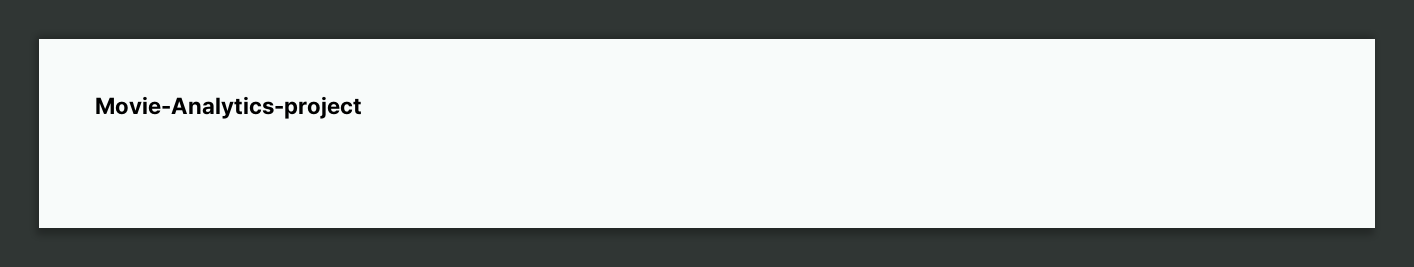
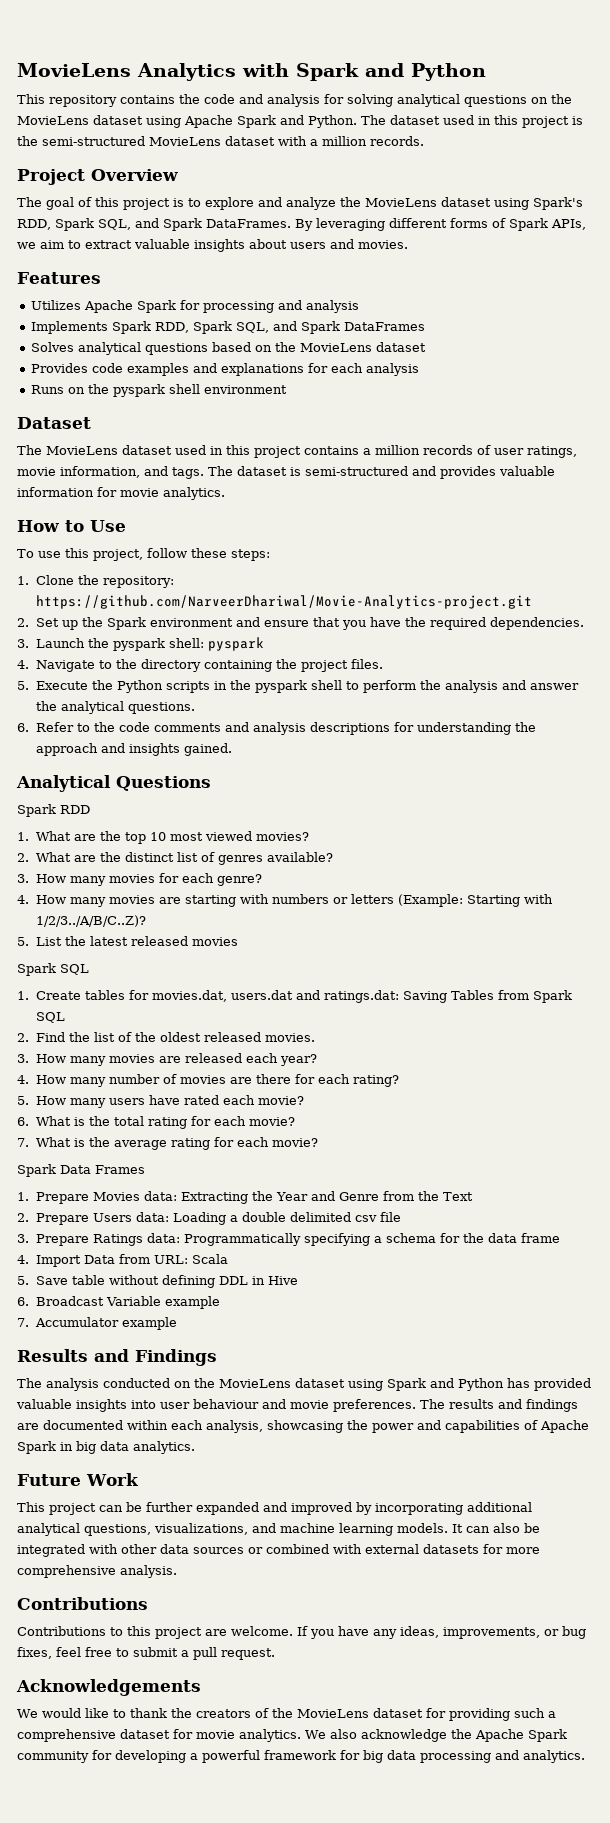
- Movie-Analytics-project
+ MovieLens Analytics with Spark and Python
+ This repository contains the code and analysis for solving analytical questions on the MovieLens dataset using Apache Spark and Python. The dataset used in this project is the semi-structured MovieLens dataset with a million records.
+ Project Overview
+ The goal of this project is to explore and analyze the MovieLens dataset using Spark's RDD, Spark SQL, and Spark DataFrames. By leveraging different forms of Spark APIs, we aim to extract valuable insights about users and movies.
+ Features
+ Utilizes Apache Spark for processing and analysis
+ Implements Spark RDD, Spark SQL, and Spark DataFrames
+ Solves analytical questions based on the MovieLens dataset
+ Provides code examples and explanations for each analysis
+ Runs on the pyspark shell environment
+ Dataset
+ The MovieLens dataset used in this project contains a million records of user ratings, movie information, and tags. The dataset is semi-structured and provides valuable information for movie analytics.
+ How to Use
+ To use this project, follow these steps:
+ 1. Clone the repository: https://github.com/NarveerDhariwal/Movie-Analytics-project.git
+ 2. Set up the Spark environment and ensure that you have the required dependencies.
+ 3. Launch the pyspark shell: pyspark
+ 4. Navigate to the directory containing the project files.
+ 5. Execute the Python scripts in the pyspark shell to perform the analysis and answer the analytical questions.
+ 6. Refer to the code comments and analysis descriptions for understanding the approach and insights gained.
+ Analytical Questions
+ Spark RDD
+ 1. What are the top 10 most viewed movies?
+ 2. What are the distinct list of genres available?
+ 3. How many movies for each genre?
+ 4. How many movies are starting with numbers or letters (Example: Starting with 1/2/3../A/B/C..Z)?
+ 5. List the latest released movies
+ Spark SQL
+ 1. Create tables for movies.dat, users.dat and ratings.dat: Saving Tables from Spark SQL
+ 2. Find the list of the oldest released movies.
+ 3. How many movies are released each year?
+ 4. How many number of movies are there for each rating?
+ 5. How many users have rated each movie?
+ 6. What is the total rating for each movie?
+ 7. What is the average rating for each movie?
+ Spark Data Frames
+ 1. Prepare Movies data: Extracting the Year and Genre from the Text
+ 2. Prepare Users data: Loading a double delimited csv file
+ 3. Prepare Ratings data: Programmatically specifying a schema for the data frame
+ 4. Import Data from URL: Scala
+ 5. Save table without defining DDL in Hive
+ 6. Broadcast Variable example
+ 7. Accumulator example
+ Results and Findings
+ The analysis conducted on the MovieLens dataset using Spark and Python has provided valuable insights into user behaviour and movie preferences. The results and findings are documented within each analysis, showcasing the power and capabilities of Apache Spark in big data analytics.
+ Future Work
+ This project can be further expanded and improved by incorporating additional analytical questions, visualizations, and machine learning models. It can also be integrated with other data sources or combined with external datasets for more comprehensive analysis.
+ Contributions
+ Contributions to this project are welcome. If you have any ideas, improvements, or bug fixes, feel free to submit a pull request.
+ Acknowledgements
+ We would like to thank the creators of the MovieLens dataset for providing such a comprehensive dataset for movie analytics. We also acknowledge the Apache Spark community for developing a powerful framework for big data processing and analytics.

